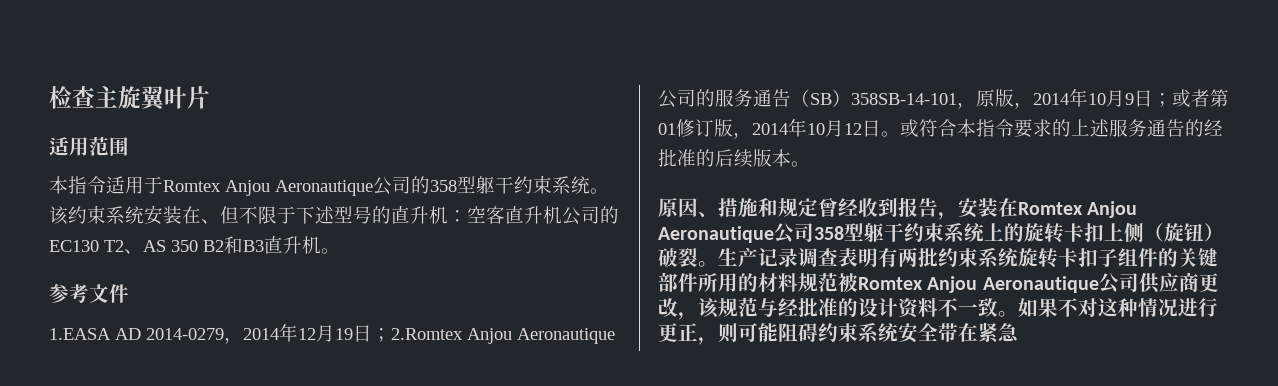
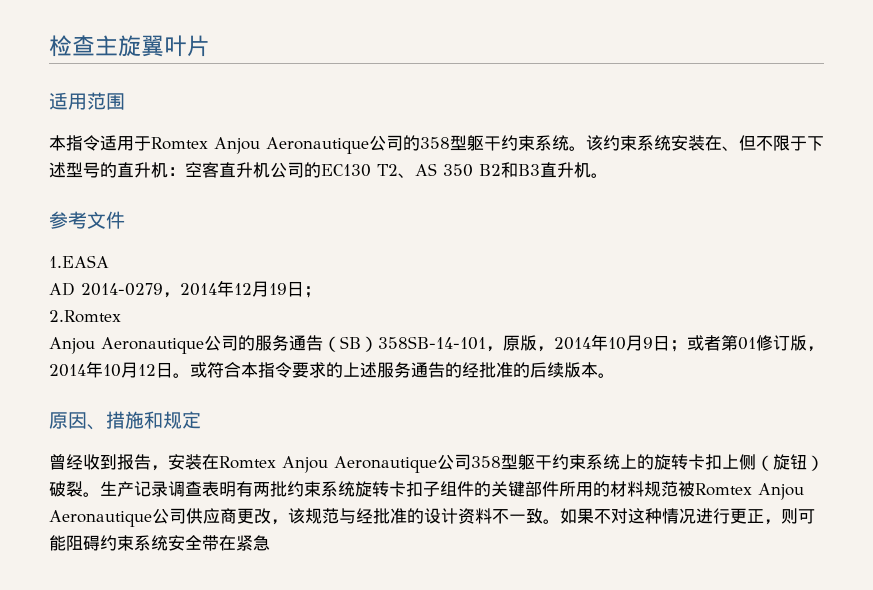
- 1.EASA AD 2014-0279，2014年12月19日；2.Romtex Anjou Aeronautique公司的服务通告（SB）358SB-14-101，原版，2014年10月9日；或者第01修订版，2014年10月12日。
+ 1.EASA
+ AD 2014-0279，2014年12月19日；
+ 2.Romtex
+ Anjou Aeronautique公司的服务通告（SB）358SB-14-101，原版，2014年10月9日；或者第01修订版，2014年10月12日。
- 原因、措施和规定曾经收到报告，安装在Romtex Anjou Aeronautique公司358型躯干约束系统上的旋转卡扣上侧（旋钮）破裂。
+ 原因、措施和规定
+ 曾经收到报告，安装在Romtex Anjou Aeronautique公司358型躯干约束系统上的旋转卡扣上侧（旋钮）破裂。

